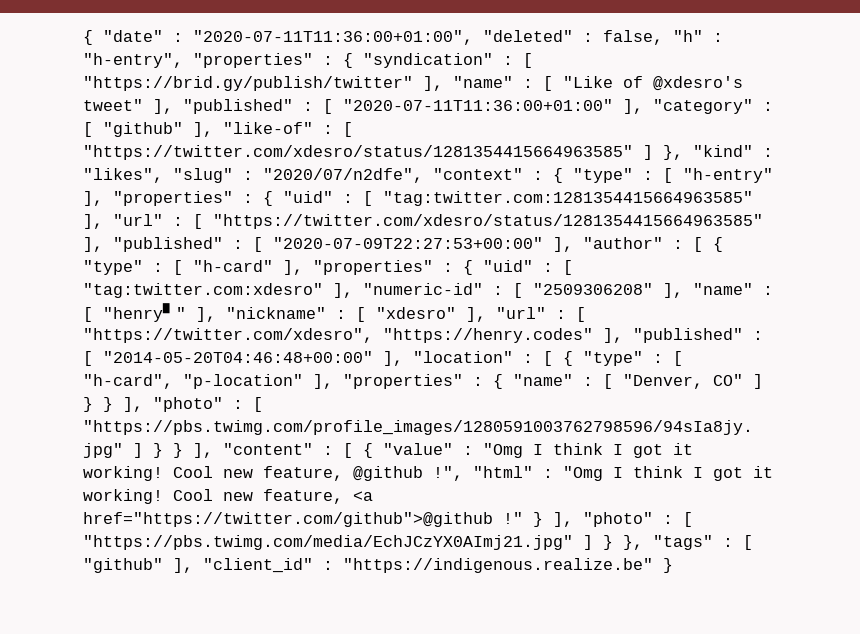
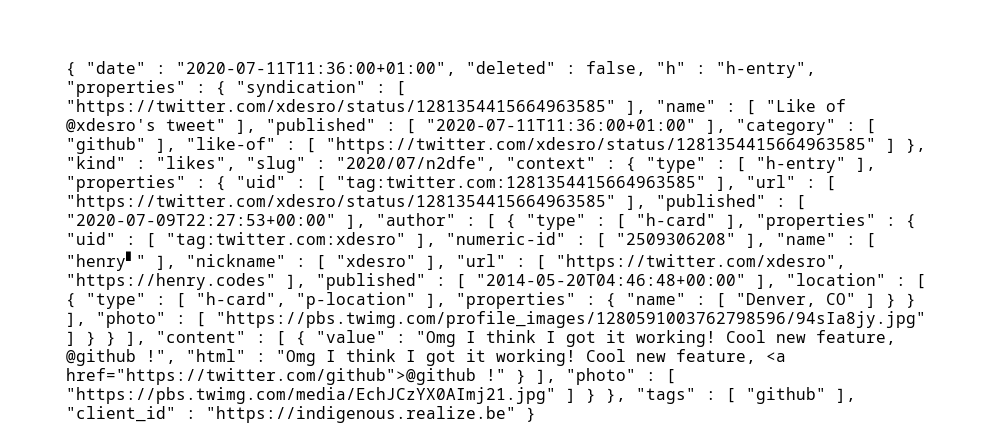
- [ "https://brid.gy/publish/twitter" ], "name" :
+ [ "https://twitter.com/xdesro/status/1281354415664963585" ], "name" :

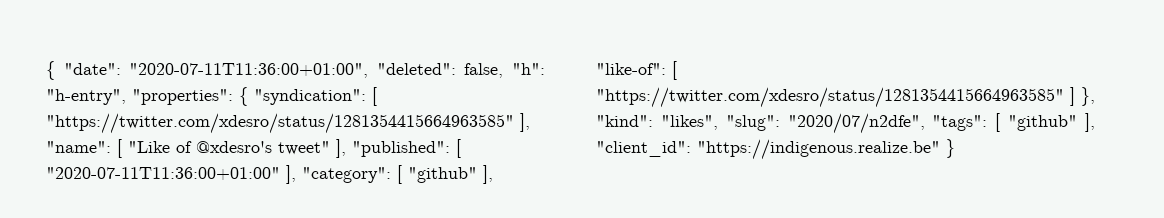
- { "date" : "2020-07-11T11:36:00+01:00", "deleted" : false, "h" : "h-entry", "properties" : { "syndication" : [ "https://twitter.com/xdesro/status/1281354415664963585" ], "name" : [ "Like of @xdesro's tweet" ], "published" : [ "2020-07-11T11:36:00+01:00" ], "category" : [ "github" ], "like-of" : [ "https://twitter.com/xdesro/status/1281354415664963585" ] }, "kind" : "likes", "slug" : "2020/07/n2dfe", "context" : { "type" : [ "h-entry" ], "properties" : { "uid" : [ "tag:twitter.com:1281354415664963585" ], "url" : [ "https://twitter.com/xdesro/status/1281354415664963585" ], "published" : [ "2020-07-09T22:27:53+00:00" ], "author" : [ { "type" : [ "h-card" ], "properties" : { "uid" : [ "tag:twitter.com:xdesro" ], "numeric-id" : [ "2509306208" ], "name" : [ "henry▘" ], "nickname" : [ "xdesro" ], "url" : [ "https://twitter.com/xdesro", "https://henry.codes" ], "published" : [ "2014-05-20T04:46:48+00:00" ], "location" : [ { "type" : [ "h-card", "p-location" ], "properties" : { "name" : [ "Denver, CO" ] } } ], "photo" : [ "https://pbs.twimg.com/profile_images/1280591003762798596/94sIa8jy.jpg" ] } } ], "content" : [ { "value" : "Omg I think I got it working! Cool new feature, @github !", "html" : "Omg I think I got it working! Cool new feature, <a href="https://twitter.com/github">@github !" } ], "photo" : [ "https://pbs.twimg.com/media/EchJCzYX0AImj21.jpg" ] } }, "tags" : [ "github" ], "client_id" : "https://indigenous.realize.be" }
+ { "date": "2020-07-11T11:36:00+01:00", "deleted": false, "h": "h-entry", "properties": { "syndication": [ "https://twitter.com/xdesro/status/1281354415664963585" ], "name": [ "Like of @xdesro's tweet" ], "published": [ "2020-07-11T11:36:00+01:00" ], "category": [ "github" ], "like-of": [ "https://twitter.com/xdesro/status/1281354415664963585" ] }, "kind": "likes", "slug": "2020/07/n2dfe", "tags": [ "github" ], "client_id": "https://indigenous.realize.be" }

